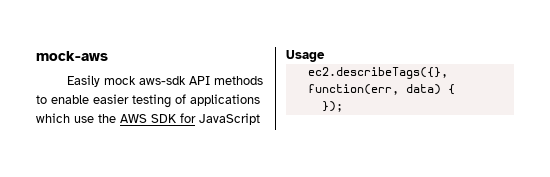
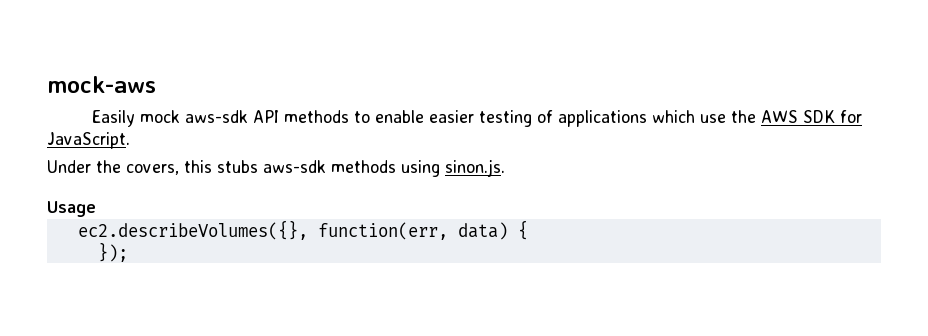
- Easily mock aws-sdk API methods to enable easier testing of applications which use the AWS SDK for JavaScript
+ Easily mock aws-sdk API methods to enable easier testing of applications which use the AWS SDK for JavaScript.
+ Under the covers, this stubs aws-sdk methods using sinon.js.
- ec2.describeTags({}, function(err, data) {
+ ec2.describeVolumes({}, function(err, data) {

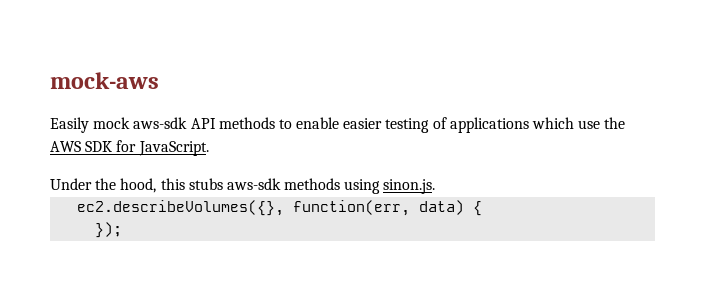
- Under the covers, this stubs aws-sdk methods using sinon.js.
+ Under the hood, this stubs aws-sdk methods using sinon.js.
- Usage

